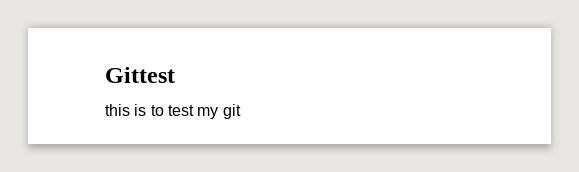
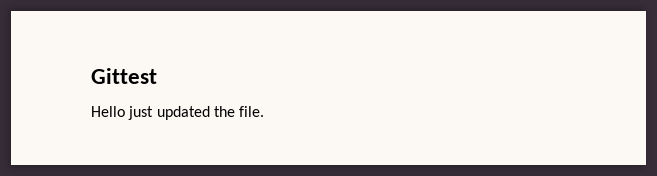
- this is to test my git
+ Hello just updated the file.

